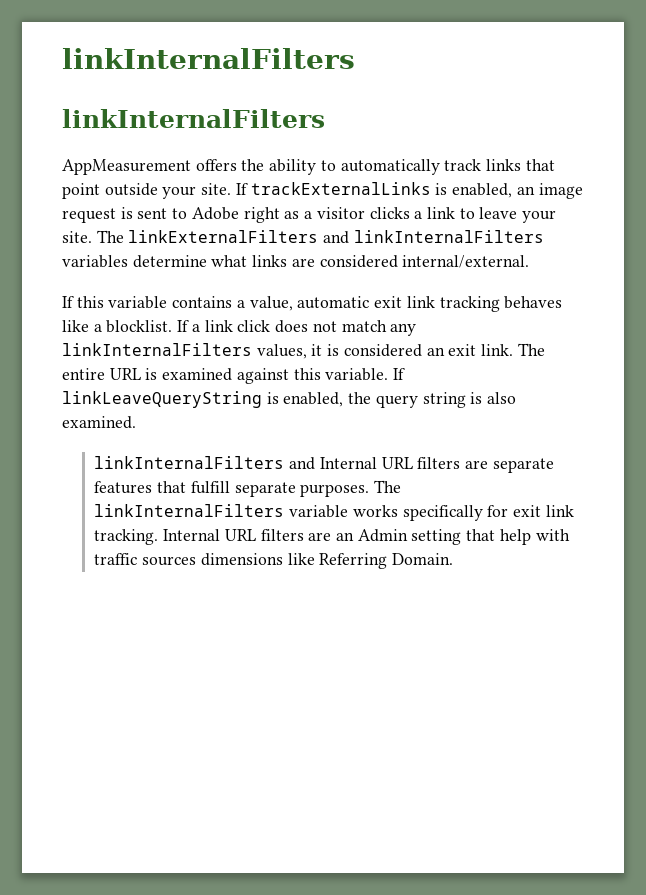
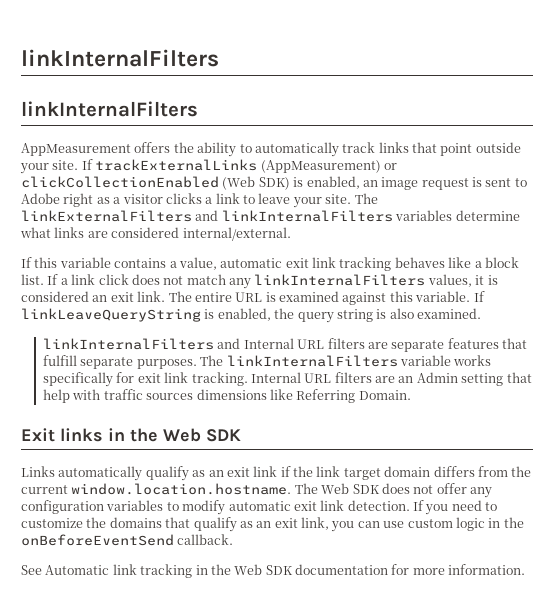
- If trackExternalLinks is enabled, an image request is sent to Adobe right as a visitor clicks a link to leave your site.
+ If trackExternalLinks (AppMeasurement) or clickCollectionEnabled (Web SDK) is enabled, an image request is sent to Adobe right as a visitor clicks a link to leave your site.
- If this variable contains a value, automatic exit link tracking behaves like a blocklist.
+ If this variable contains a value, automatic exit link tracking behaves like a block list.
+ Exit links in the Web SDK
+ Links automatically qualify as an exit link if the link target domain differs from the current window.location.hostname. The Web SDK does not offer any configuration variables to modify automatic exit link detection. If you need to customize the domains that qualify as an exit link, you can use custom logic in the onBeforeEventSend callback.
+ See Automatic link tracking in the Web SDK documentation for more information.

